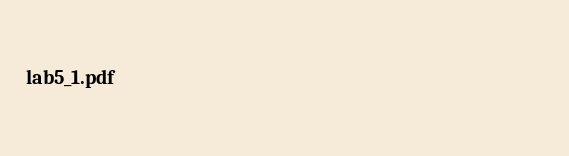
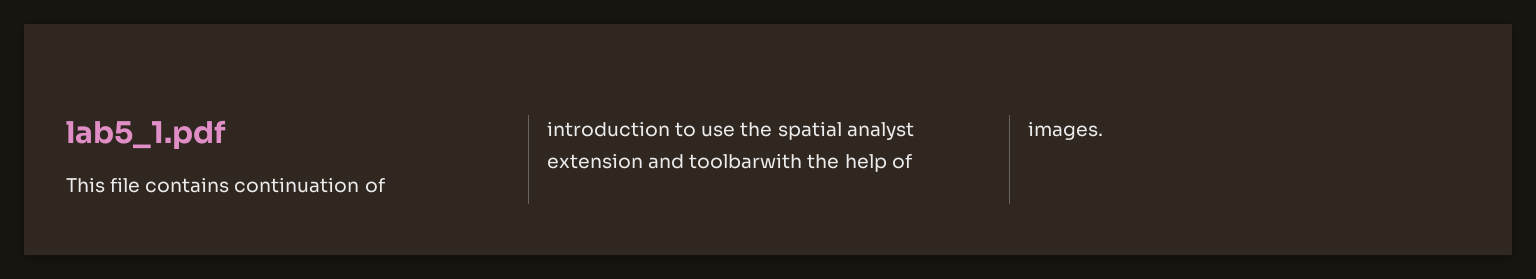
+ This file contains continuation of introduction to use the spatial analyst extension and toolbarwith the help of images.

